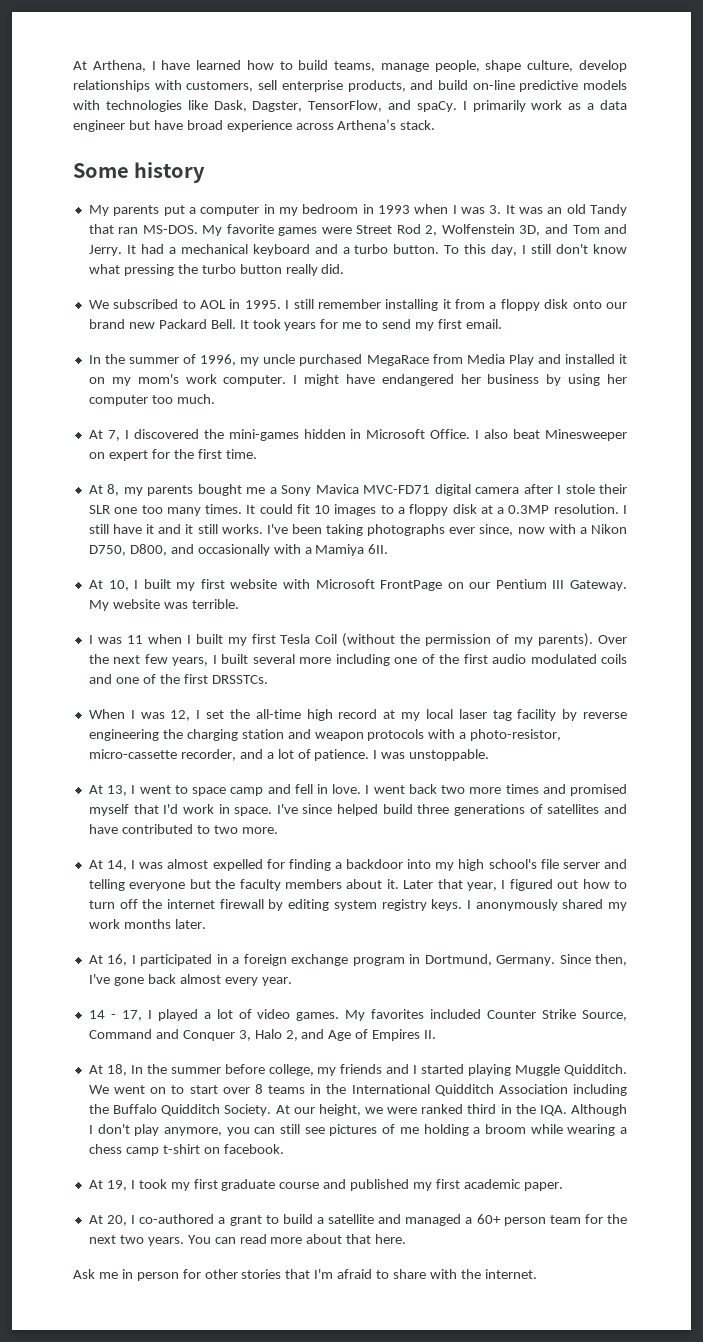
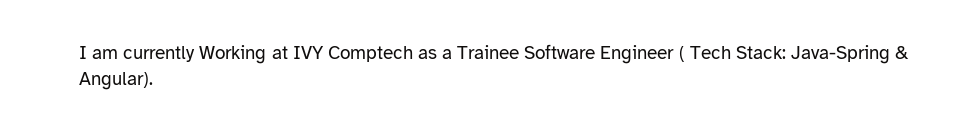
- At Arthena, I have learned how to build teams, manage people, shape culture, develop relationships with customers, sell enterprise products, and build on-line predictive models with technologies like Dask, Dagster, TensorFlow, and spaCy. I primarily work as a data engineer but have broad experience across Arthena’s stack.
- Some history
- My parents put a computer in my bedroom in 1993 when I was 3. It was an old Tandy that ran MS-DOS. My favorite games were Street Rod 2, Wolfenstein 3D, and Tom and Jerry. It had a mechanical keyboard and a turbo button. To this day, I still don't know what pressing the turbo button really did.
- We subscribed to AOL in 1995. I still remember installing it from a floppy disk onto our brand new Packard Bell. It took years for me to send my first email.
- In the summer of 1996, my uncle purchased MegaRace from Media Play and installed it on my mom's work computer. I might have endangered her business by using her computer too much.
- At 7, I discovered the mini-games hidden in Microsoft Office. I also beat Minesweeper on expert for the first time.
- At 8, my parents bought me a Sony Mavica MVC-FD71 digital camera after I stole their SLR one too many times. It could fit 10 images to a floppy disk at a 0.3MP resolution. I still have it and it still works. I've been taking photographs ever since, now with a Nikon D750, D800, and occasionally with a Mamiya 6II.
- At 10, I built my first website with Microsoft FrontPage on our Pentium III Gateway. My website was terrible.
- I was 11 when I built my first Tesla Coil (without the permission of my parents). Over the next few years, I built several more including one of the first audio modulated coils and one of the first DRSSTCs.
- When I was 12, I set the all-time high record at my local laser tag facility by reverse engineering the charging station and weapon protocols with a photo-resistor, micro-cassette recorder, and a lot of patience. I was unstoppable.
- At 13, I went to space camp and fell in love. I went back two more times and promised myself that I'd work in space. I've since helped build three generations of satellites and have contributed to two more.
- At 14, I was almost expelled for finding a backdoor into my high school's file server and telling everyone but the faculty members about it. Later that year, I figured out how to turn off the internet firewall by editing system registry keys. I anonymously shared my work months later.
- At 16, I participated in a foreign exchange program in Dortmund, Germany. Since then, I've gone back almost every year.
- 14 - 17, I played a lot of video games. My favorites included Counter Strike Source, Command and Conquer 3, Halo 2, and Age of Empires II.
- At 18, In the summer before college, my friends and I started playing Muggle Quidditch. We went on to start over 8 teams in the International Quidditch Association including the Buffalo Quidditch Society. At our height, we were ranked third in the IQA. Although I don't play anymore, you can still see pictures of me holding a broom while wearing a chess camp t-shirt on facebook.
- At 19, I took my first graduate course and published my first academic paper.
- At 20, I co-authored a grant to build a satellite and managed a 60+ person team for the next two years. You can read more about that here.
- Ask me in person for other stories that I'm afraid to share with the internet.
+ I am currently Working at IVY Comptech as a Trainee Software Engineer ( Tech Stack: Java-Spring & Angular).

